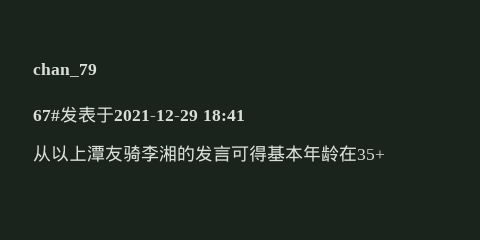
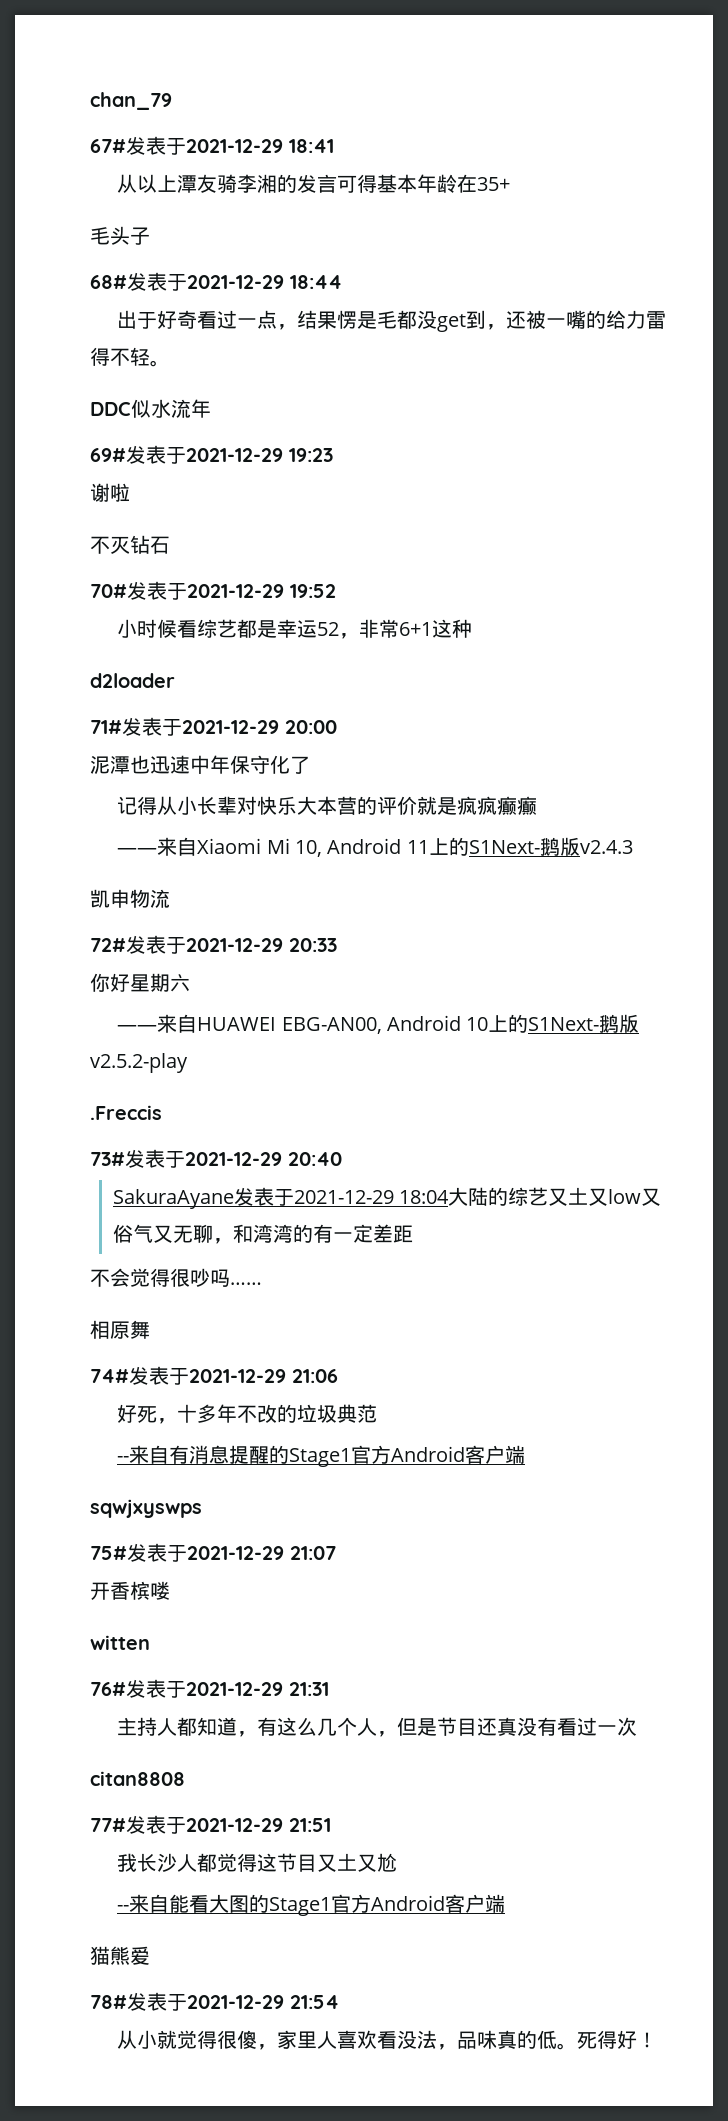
+ 毛头子
+ 68#发表于2021-12-29 18:44
+ 出于好奇看过一点，结果愣是毛都没get到，还被一嘴的给力雷得不轻。
+ DDC似水流年
+ 69#发表于2021-12-29 19:23
+ 谢啦
+ 不灭钻石
+ 70#发表于2021-12-29 19:52
+ 小时候看综艺都是幸运52，非常6+1这种
+ d2loader
+ 71#发表于2021-12-29 20:00
+ 泥潭也迅速中年保守化了
+ 记得从小长辈对快乐大本营的评价就是疯疯癫癫
+ ——来自Xiaomi Mi 10, Android 11上的S1Next-鹅版v2.4.3
+ 凯申物流
+ 72#发表于2021-12-29 20:33
+ 你好星期六
+ ——来自HUAWEI EBG-AN00, Android 10上的S1Next-鹅版v2.5.2-play
+ .Freccis
+ 73#发表于2021-12-29 20:40
+ SakuraAyane发表于2021-12-29 18:04大陆的综艺又土又low又俗气又无聊，和湾湾的有一定差距
+ 不会觉得很吵吗……
+ 相原舞
+ 74#发表于2021-12-29 21:06
+ 好死，十多年不改的垃圾典范
+ --来自有消息提醒的Stage1官方Android客户端
+ sqwjxyswps
+ 75#发表于2021-12-29 21:07
+ 开香槟喽
+ witten
+ 76#发表于2021-12-29 21:31
+ 主持人都知道，有这么几个人，但是节目还真没有看过一次
+ citan8808
+ 77#发表于2021-12-29 21:51
+ 我长沙人都觉得这节目又土又尬
+ --来自能看大图的Stage1官方Android客户端
+ 猫熊爱
+ 78#发表于2021-12-29 21:54
+ 从小就觉得很傻，家里人喜欢看没法，品味真的低。死得好！

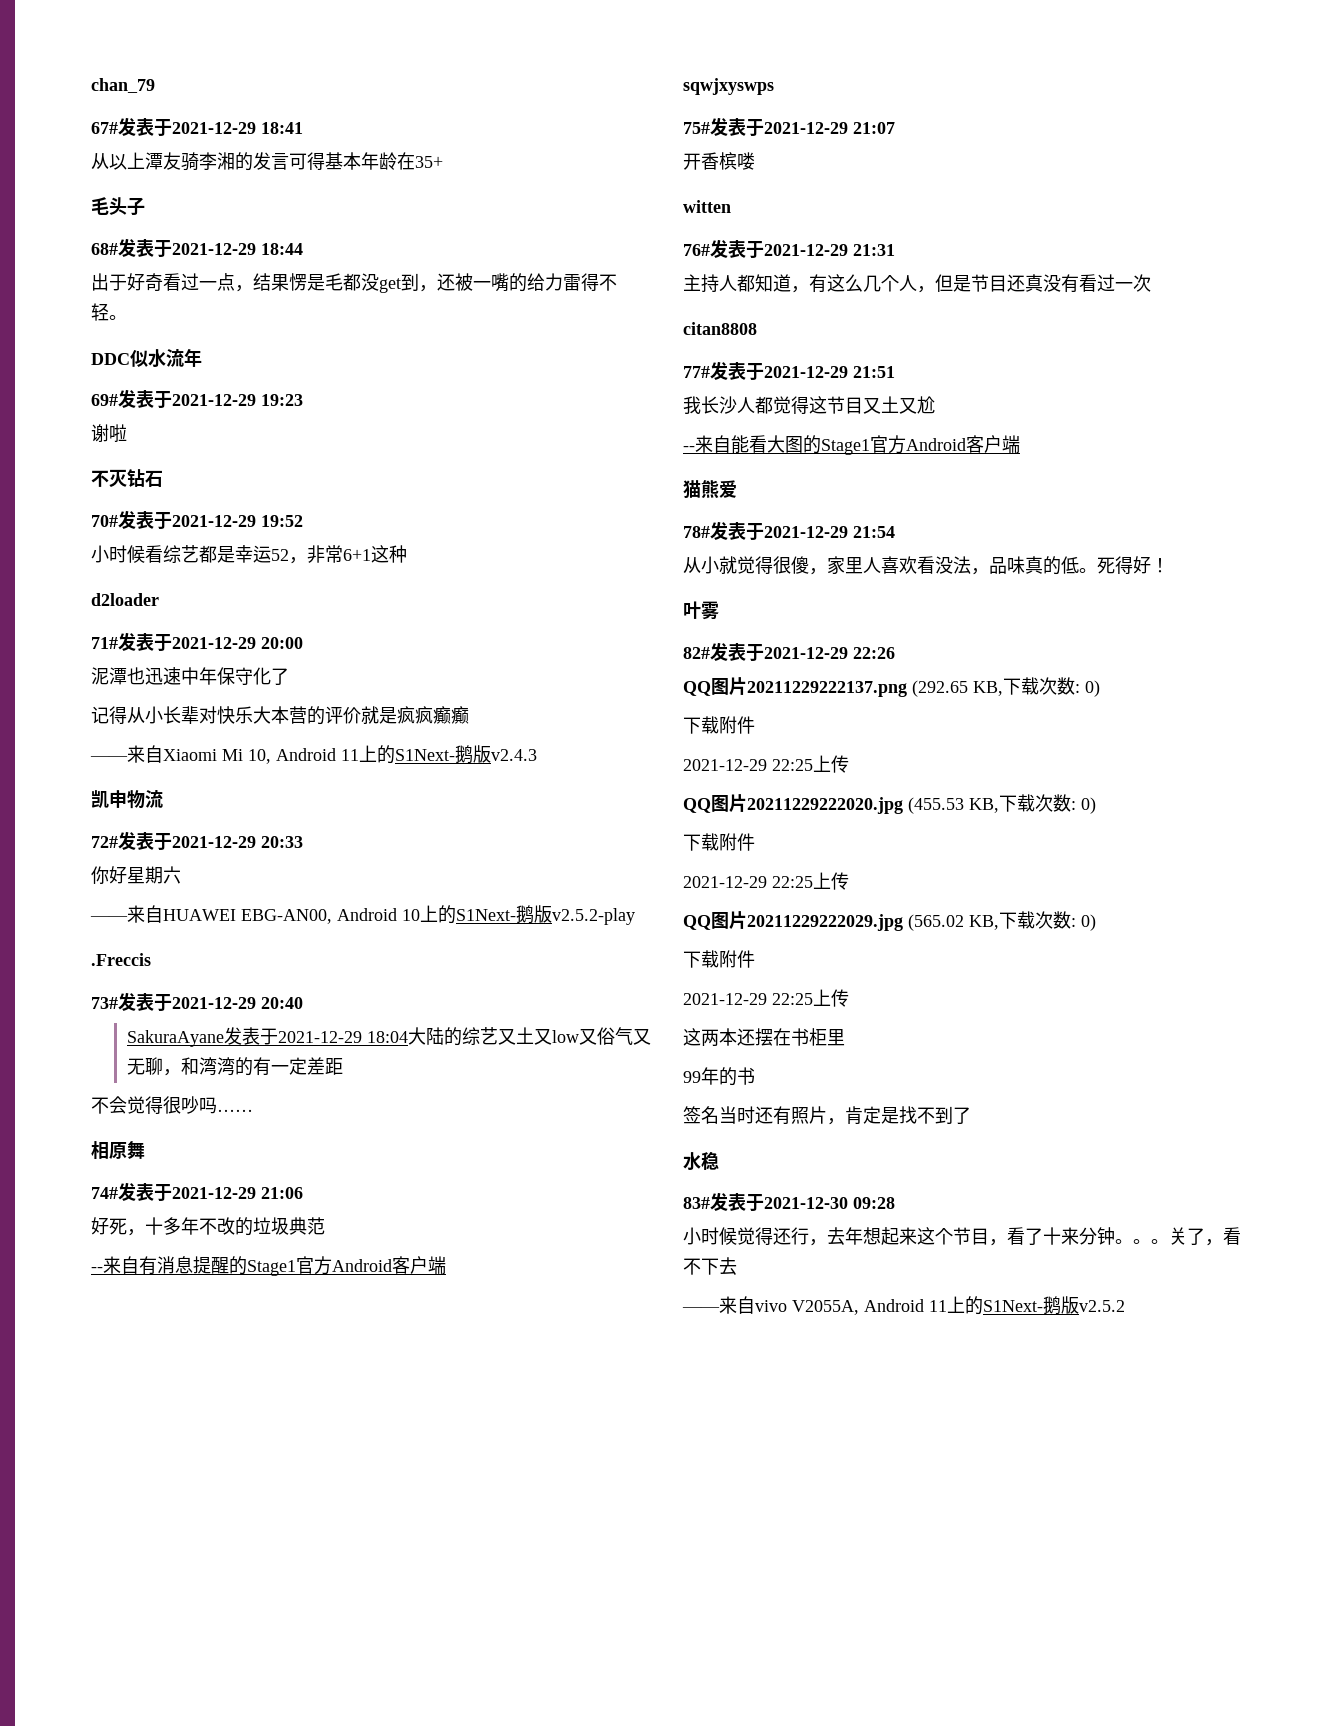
+ 叶雾
+ 82#发表于2021-12-29 22:26
+ QQ图片20211229222137.png (292.65 KB,下载次数: 0)
+ 下载附件
+ 2021-12-29 22:25上传
+ QQ图片20211229222020.jpg (455.53 KB,下载次数: 0)
+ 下载附件
+ 2021-12-29 22:25上传
+ QQ图片20211229222029.jpg (565.02 KB,下载次数: 0)
+ 下载附件
+ 2021-12-29 22:25上传
+ 这两本还摆在书柜里
+ 99年的书
+ 签名当时还有照片，肯定是找不到了
+ 水稳
+ 83#发表于2021-12-30 09:28
+ 小时候觉得还行，去年想起来这个节目，看了十来分钟。。。关了，看不下去
+ ——来自vivo V2055A, Android 11上的S1Next-鹅版v2.5.2

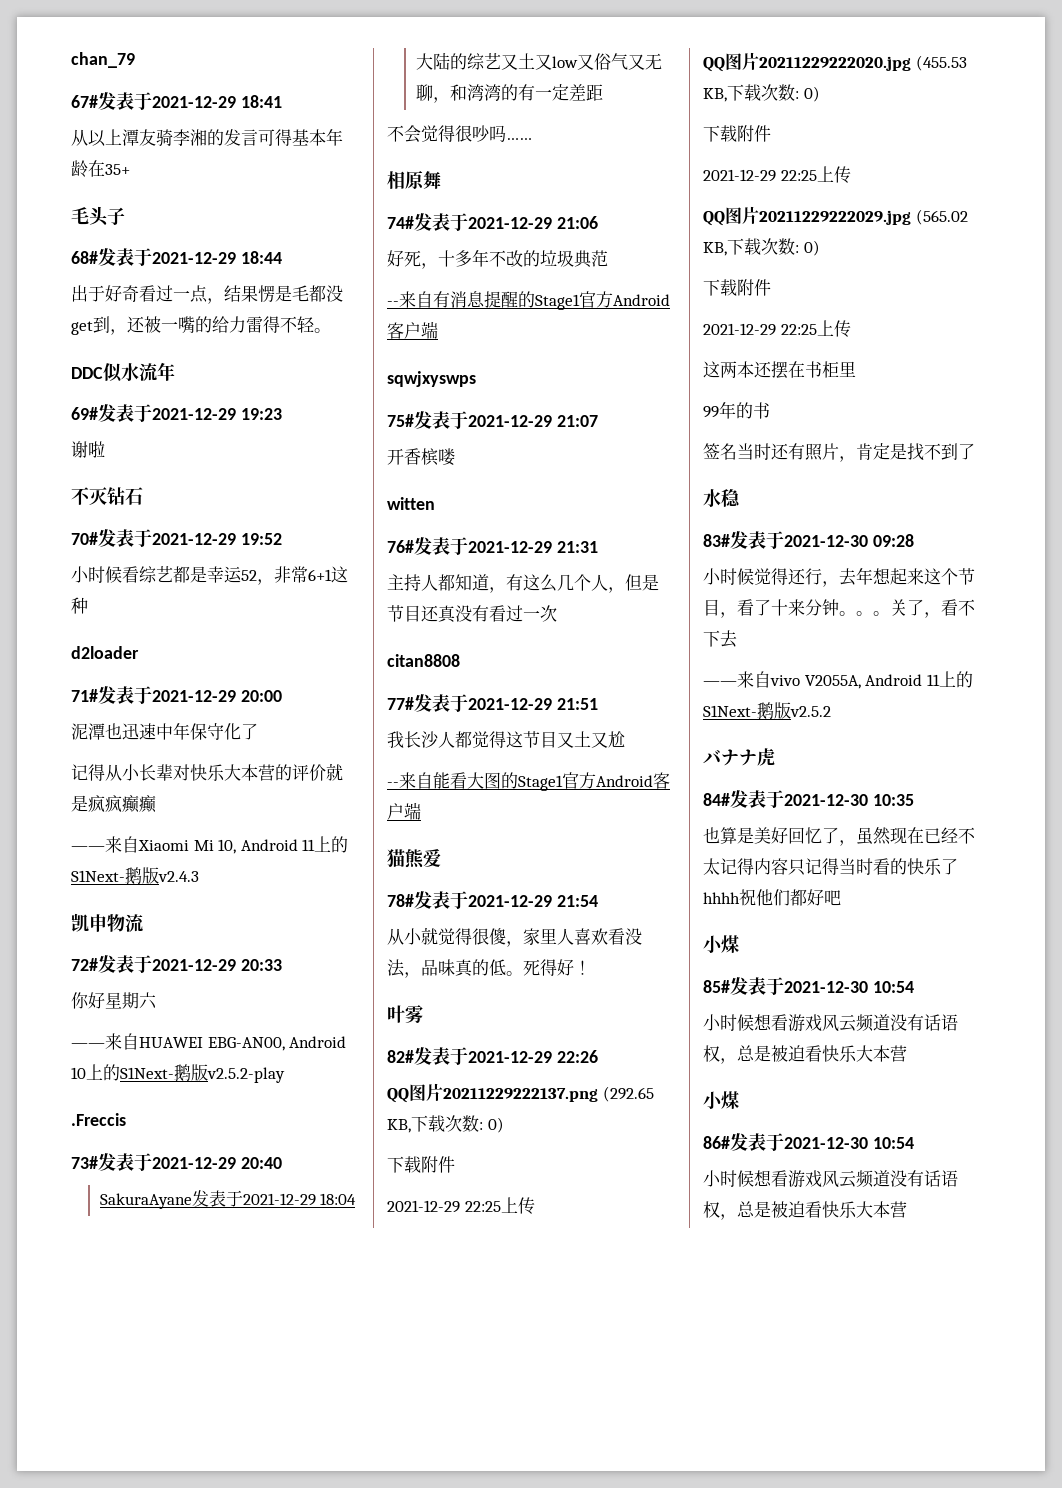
+ バナナ虎
+ 84#发表于2021-12-30 10:35
+ 也算是美好回忆了，虽然现在已经不太记得内容只记得当时看的快乐了hhhh祝他们都好吧
+ 小煤
+ 85#发表于2021-12-30 10:54
+ 小时候想看游戏风云频道没有话语权，总是被迫看快乐大本营
+ 小煤
+ 86#发表于2021-12-30 10:54
+ 小时候想看游戏风云频道没有话语权，总是被迫看快乐大本营

